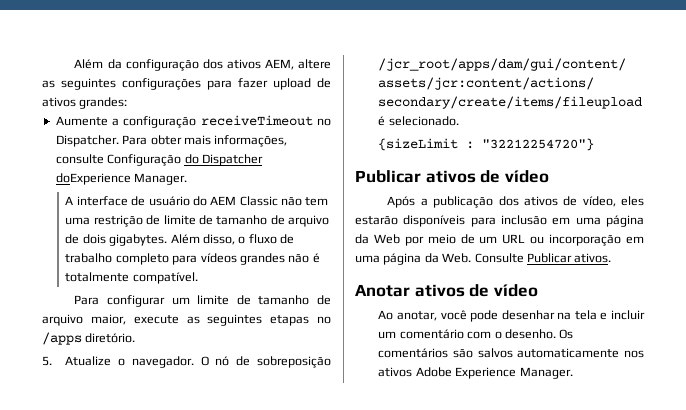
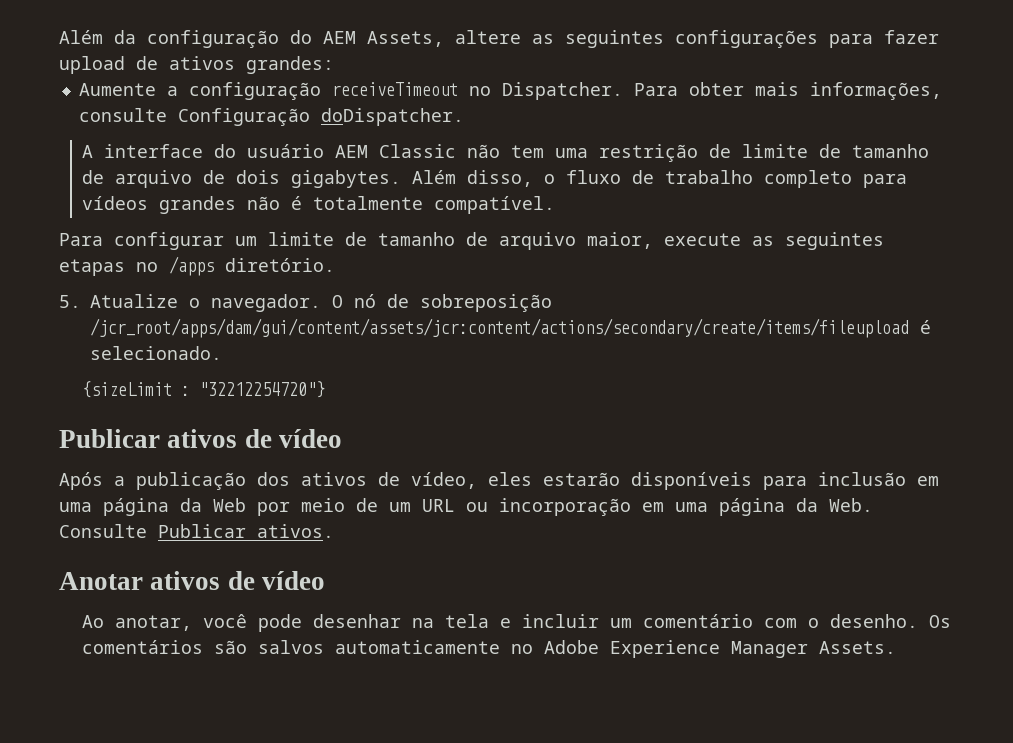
- Além da configuração dos ativos AEM, altere as seguintes configurações para fazer upload de ativos grandes:
+ Além da configuração do AEM Assets, altere as seguintes configurações para fazer upload de ativos grandes:
- Para obter mais informações, consulte Configuração do Dispatcher doExperience Manager.
+ Para obter mais informações, consulte Configuração doDispatcher.
- A interface de usuário do AEM Classic não tem uma restrição de limite de tamanho de arquivo de dois gigabytes.
+ A interface do usuário AEM Classic não tem uma restrição de limite de tamanho de arquivo de dois gigabytes.
- Os comentários são salvos automaticamente nos ativos Adobe Experience Manager.
+ Os comentários são salvos automaticamente no Adobe Experience Manager Assets.

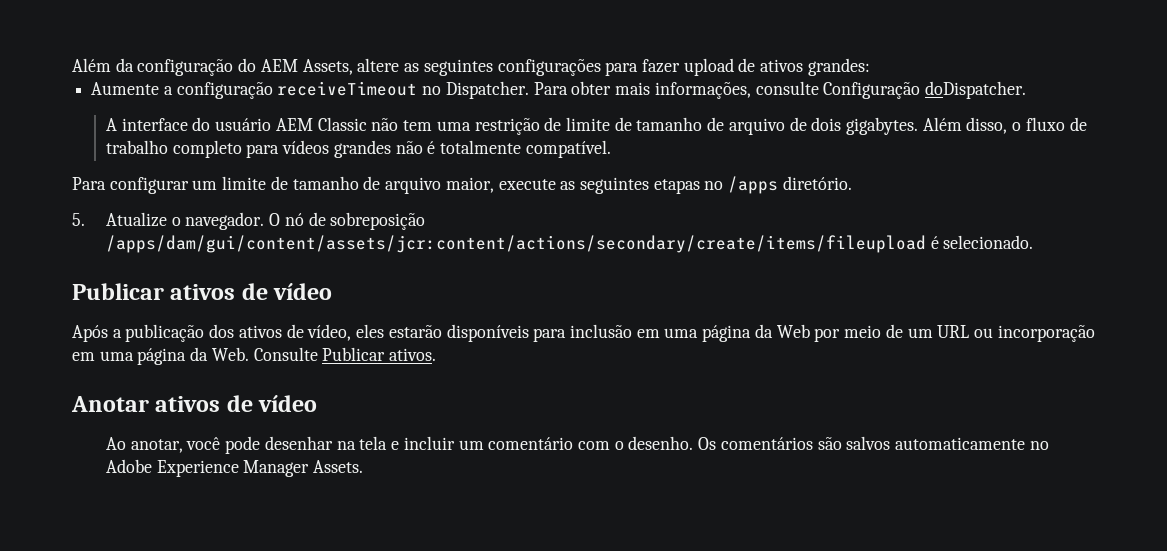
- O nó de sobreposição /jcr_root/apps/dam/gui/content/assets/jcr:content/actions/secondary/create/items/fileupload é selecionado.
+ O nó de sobreposição /apps/dam/gui/content/assets/jcr:content/actions/secondary/create/items/fileupload é selecionado.
- {sizeLimit : "32212254720"}

